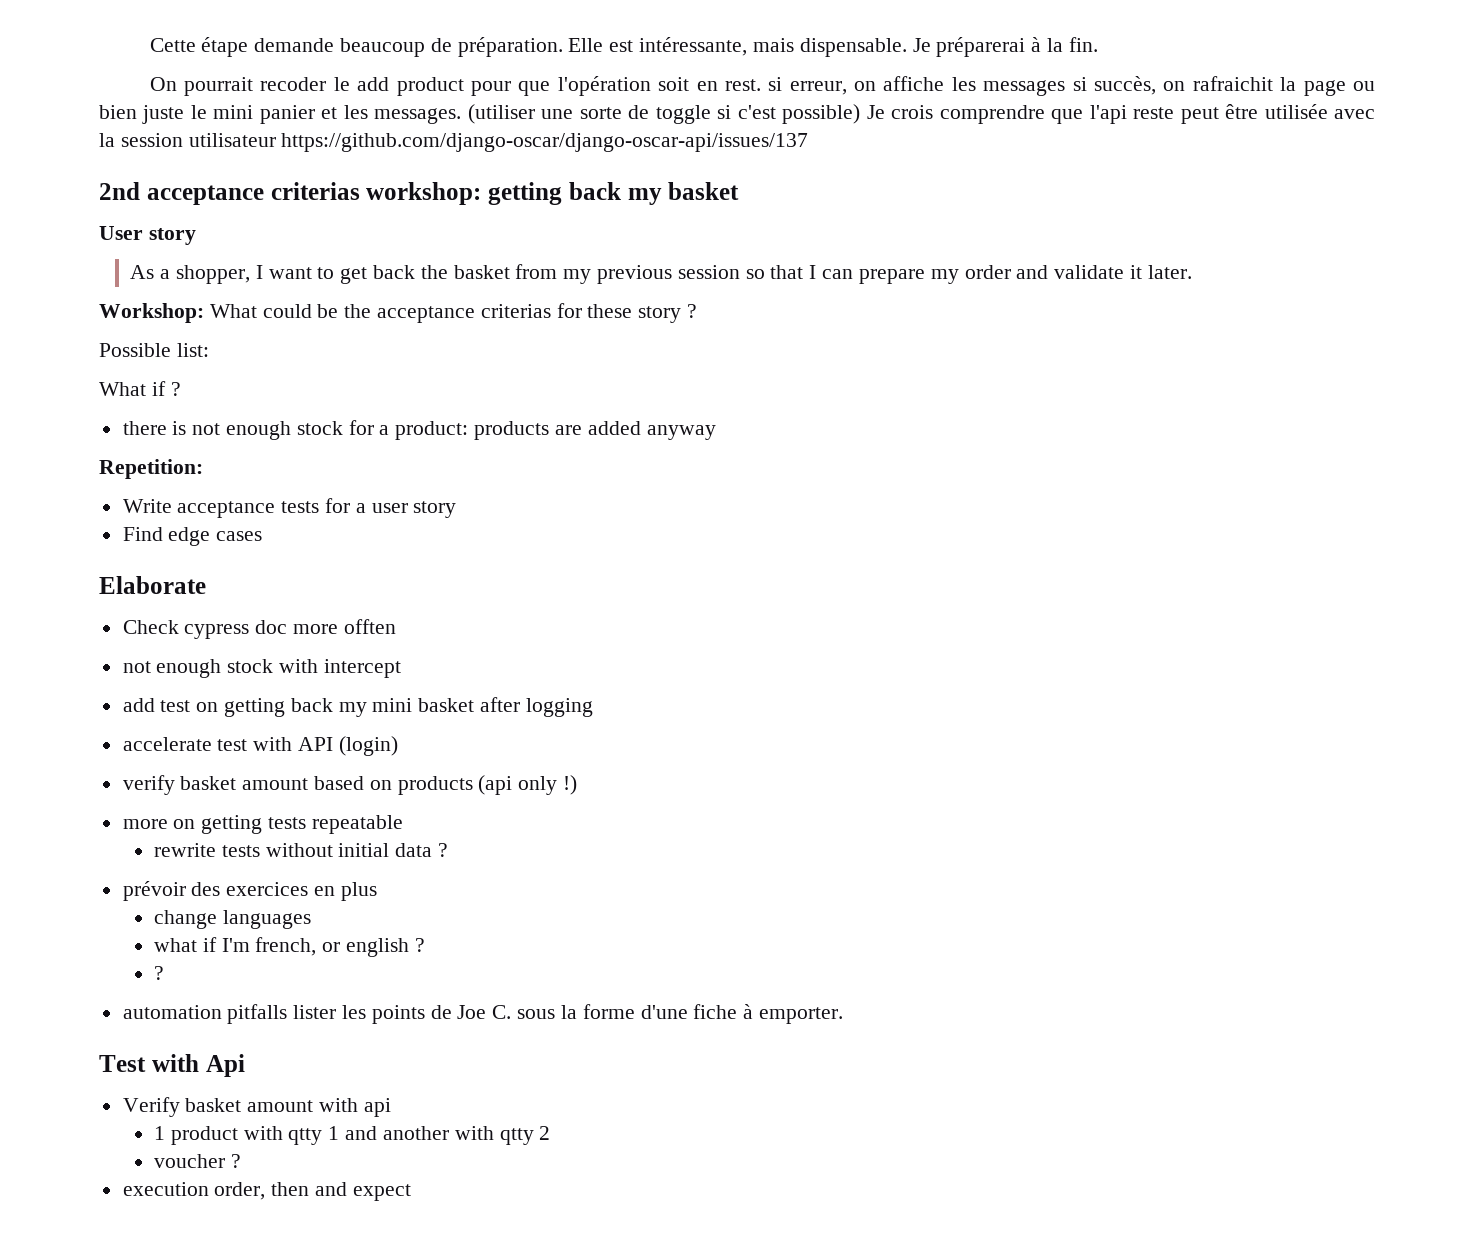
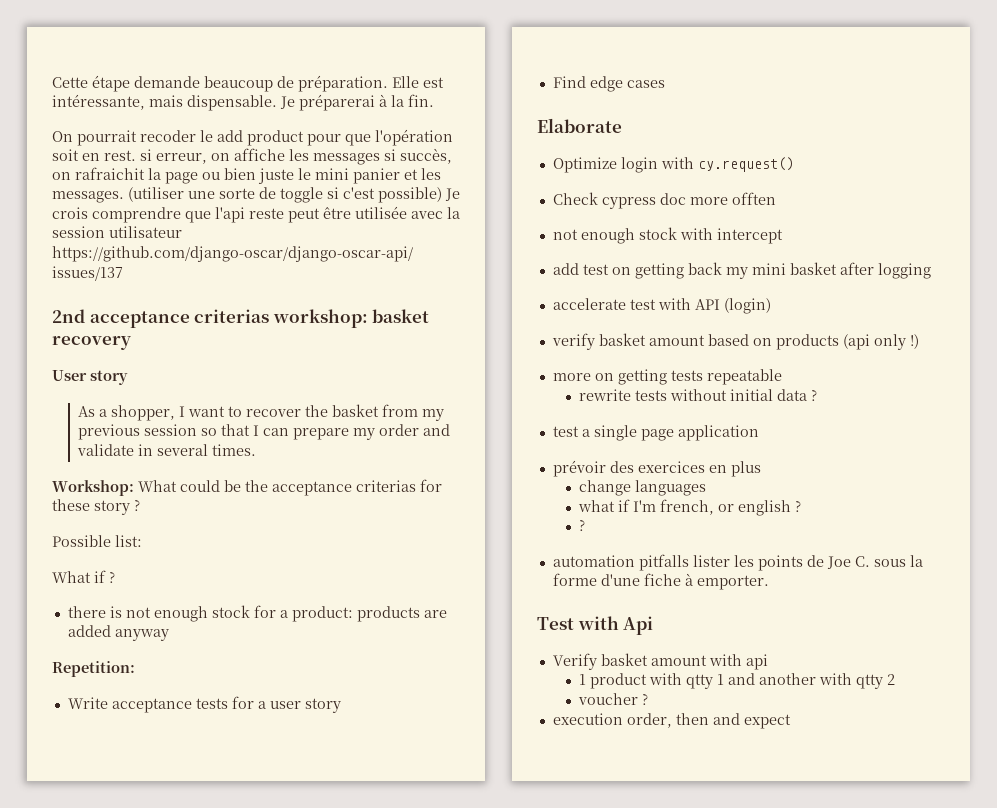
- 2nd acceptance criterias workshop: getting back my basket
+ 2nd acceptance criterias workshop: basket recovery
- As a shopper, I want to get back the basket from my previous session so that I can prepare my order and validate it later.
+ As a shopper, I want to recover the basket from my previous session so that I can prepare my order and validate in several times.
+ Optimize login with cy.request()
+ test a single page application

